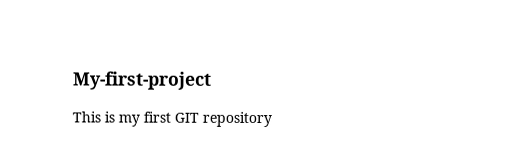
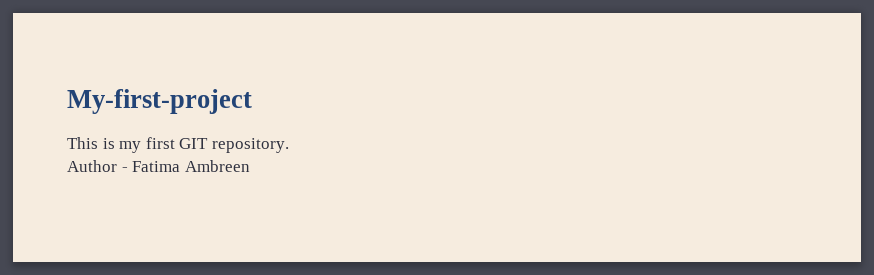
- This is my first GIT repository
+ This is my first GIT repository.
+ Author - Fatima Ambreen

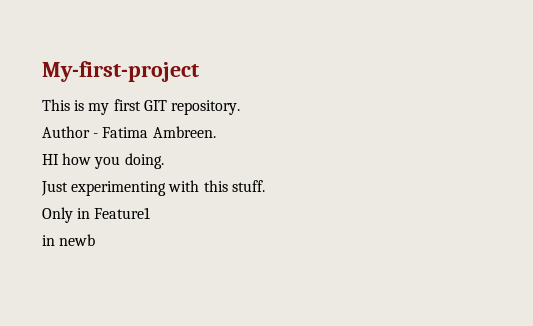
- Author - Fatima Ambreen
+ Author - Fatima Ambreen.
+ HI how you doing.
+ Just experimenting with this stuff.
+ Only in Feature1
+ in newb

